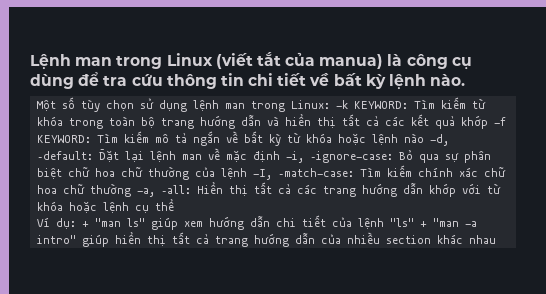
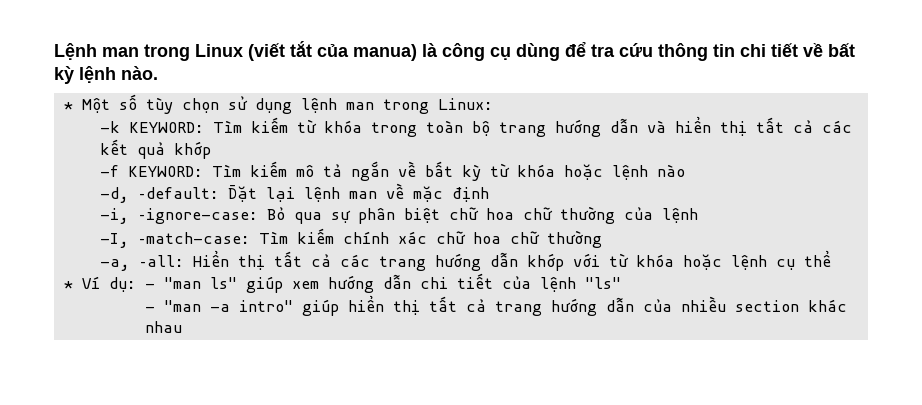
- Một số tùy chọn sử dụng lệnh man trong Linux: -k KEYWORD:
+ * Một số tùy chọn sử dụng lệnh man trong Linux:
+ -k KEYWORD:
- Tìm kiếm từ khóa trong toàn bộ trang hướng dẫn và hiển thị tất cả các kết quả khớp -f KEYWORD:
+ Tìm kiếm từ khóa trong toàn bộ trang hướng dẫn và hiển thị tất cả các kết quả khớp
+ -f KEYWORD:
- Tìm kiếm mô tả ngắn về bất kỳ từ khóa hoặc lệnh nào -d, –default:
+ Tìm kiếm mô tả ngắn về bất kỳ từ khóa hoặc lệnh nào
+ -d, –default:
- Đặt lại lệnh man về mặc định -i, –ignore-case:
+ Đặt lại lệnh man về mặc định
+ -i, –ignore-case:
- Bỏ qua sự phân biệt chữ hoa chữ thường của lệnh -I, –match-case:
+ Bỏ qua sự phân biệt chữ hoa chữ thường của lệnh
+ -I, –match-case:
- Tìm kiếm chính xác chữ hoa chữ thường -a, –all:
+ Tìm kiếm chính xác chữ hoa chữ thường
+ -a, –all:
- Ví dụ: + "man ls" giúp xem hướng dẫn chi tiết của lệnh "ls" + "man -a intro" giúp hiển thị tất cả trang hướng dẫn của nhiều section khác nhau
+ * Ví dụ: - "man ls" giúp xem hướng dẫn chi tiết của lệnh "ls"
+ - "man -a intro" giúp hiển thị tất cả trang hướng dẫn của nhiều section khác nhau

